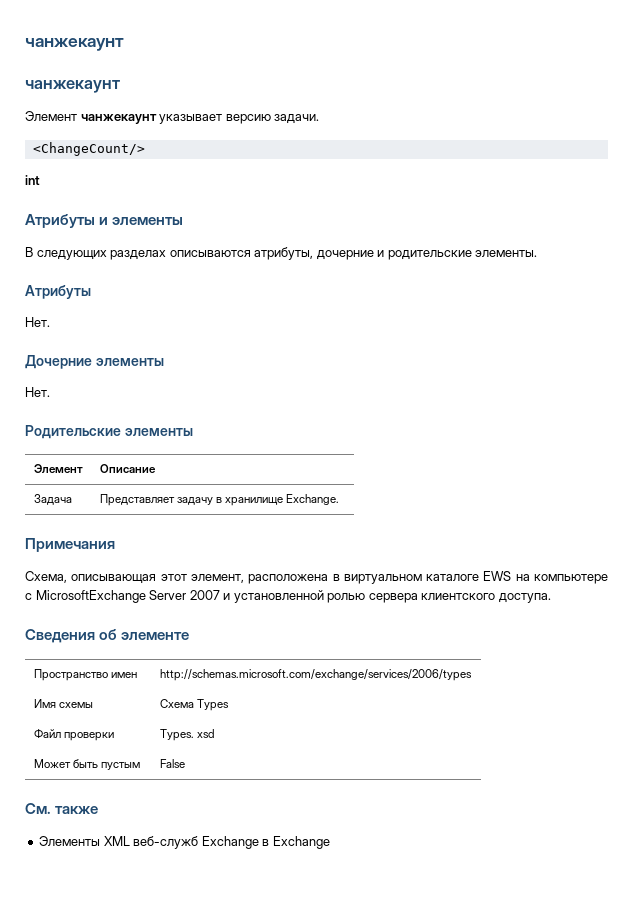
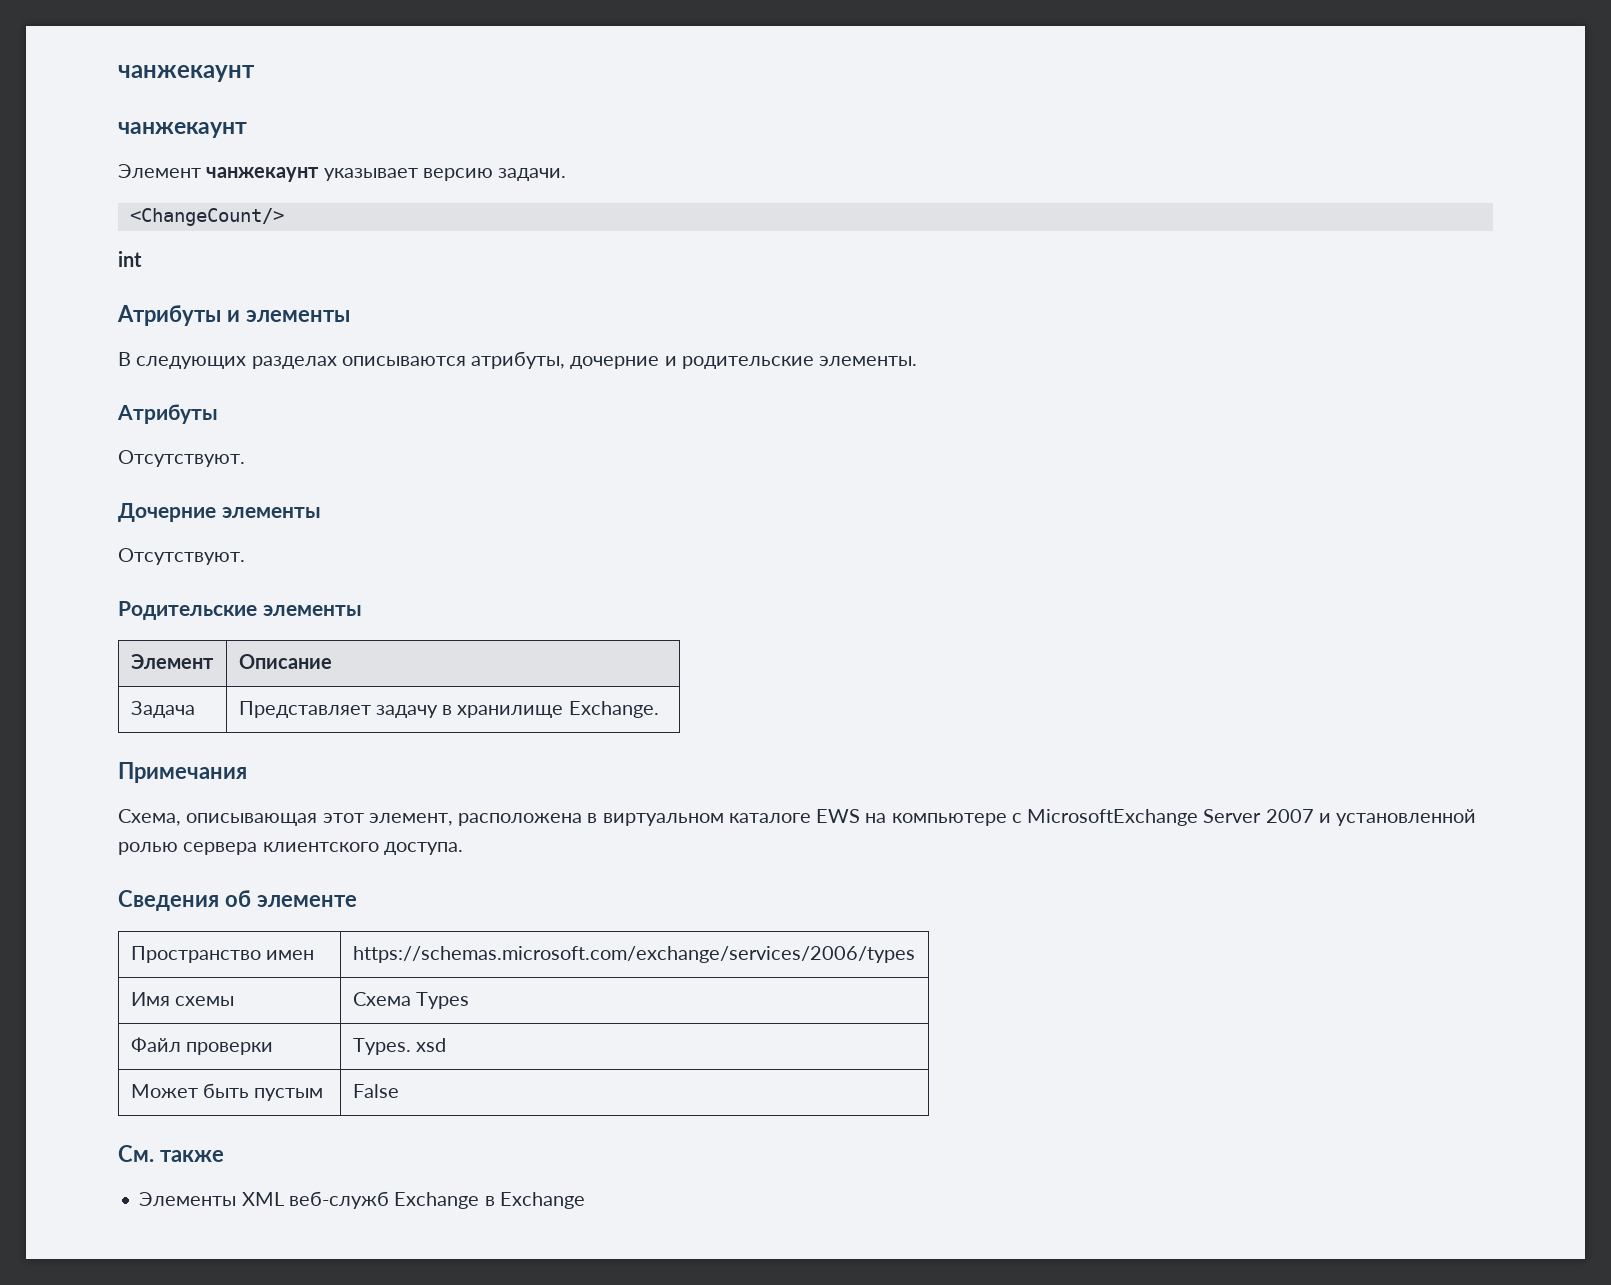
  В следующих разделах описываются атрибуты, дочерние и родительские элементы.
  Атрибуты
- Нет.
+ Отсутствуют.
  Дочерние элементы
- Нет.
+ Отсутствуют.
- Пространство имен | http://schemas.microsoft.com/exchange/services/2006/types
+ Пространство имен | https://schemas.microsoft.com/exchange/services/2006/types

